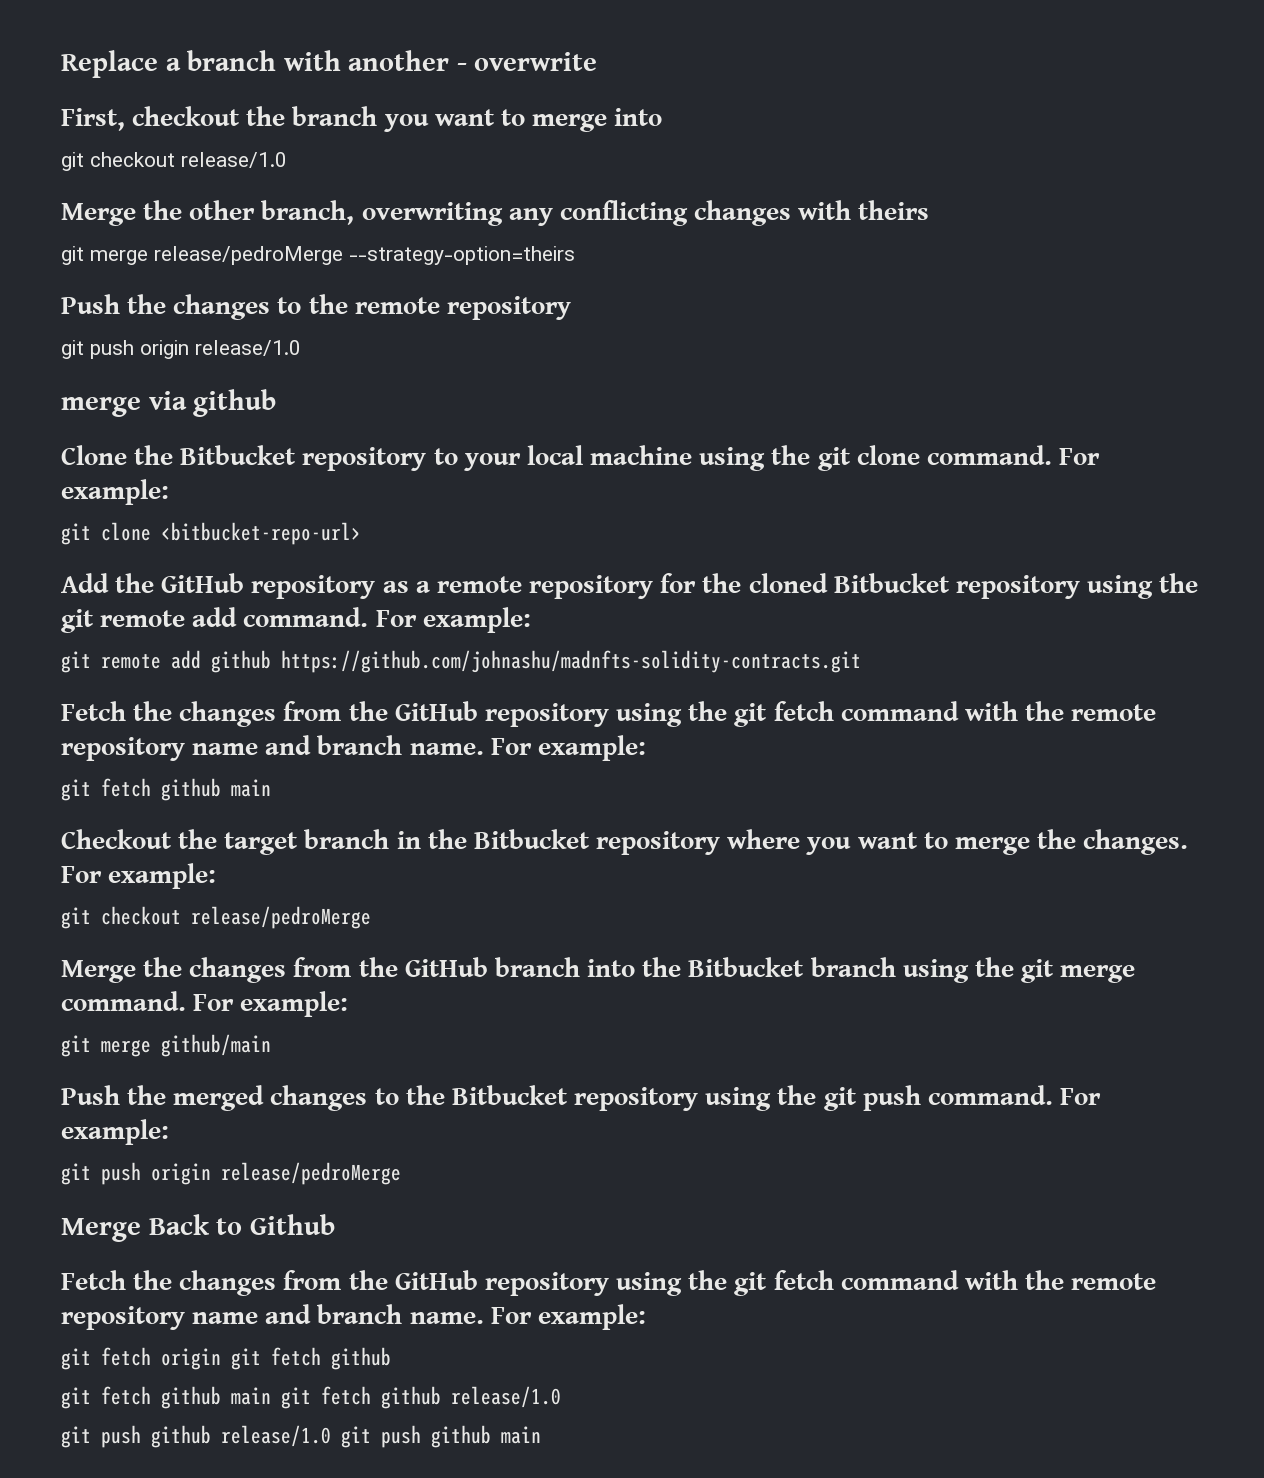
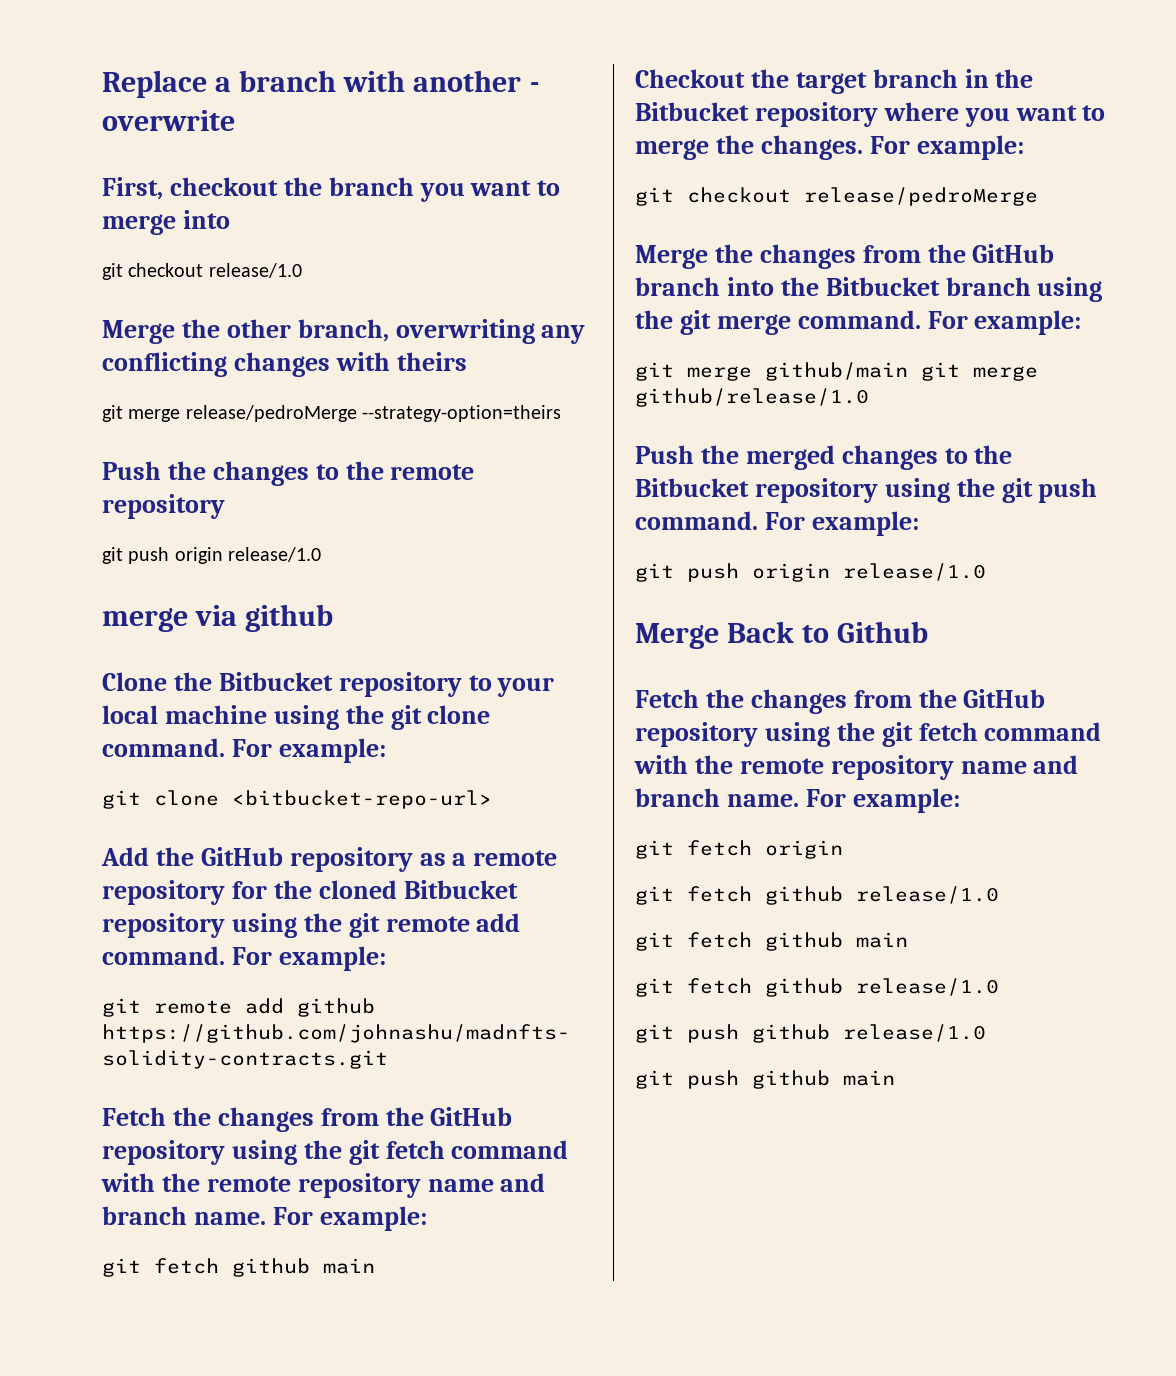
- git merge github/main
+ git merge github/main git merge github/release/1.0
  Push the merged changes to the Bitbucket repository using the git push command. For example:
- git push origin release/pedroMerge
+ git push origin release/1.0
- git fetch origin git fetch github
- git fetch github main git fetch github release/1.0
+ git fetch origin
+ git fetch github release/1.0
+ git fetch github main
+ git fetch github release/1.0
- git push github release/1.0 git push github main
+ git push github release/1.0
+ git push github main

